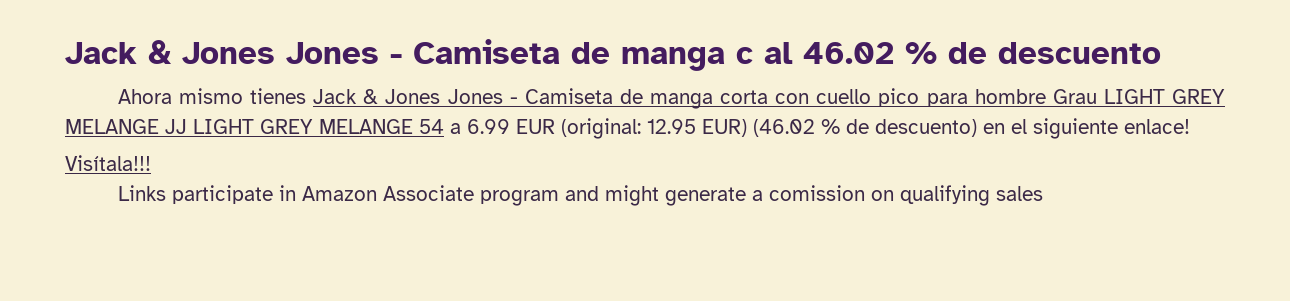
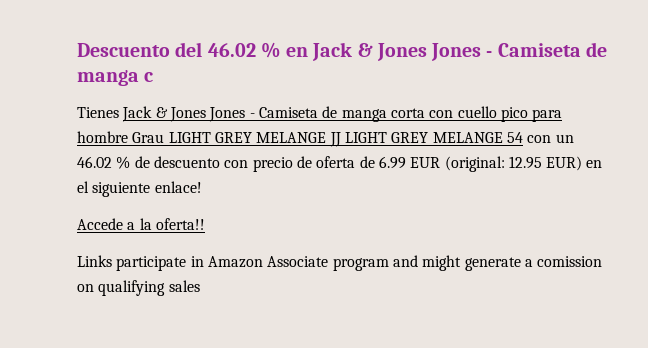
- Jack & Jones Jones - Camiseta de manga c al 46.02 % de descuento
- Ahora mismo tienes Jack & Jones Jones - Camiseta de manga corta con cuello pico para hombre Grau LIGHT GREY MELANGE JJ LIGHT GREY MELANGE 54 a 6.99 EUR (original: 12.95 EUR) (46.02 % de descuento) en el siguiente enlace!
+ Descuento del 46.02 % en Jack & Jones Jones - Camiseta de manga c
+ Tienes Jack & Jones Jones - Camiseta de manga corta con cuello pico para hombre Grau LIGHT GREY MELANGE JJ LIGHT GREY MELANGE 54 con un 46.02 % de descuento con precio de oferta de 6.99 EUR (original: 12.95 EUR) en el siguiente enlace!
- Visítala!!!
+ Accede a la oferta!!

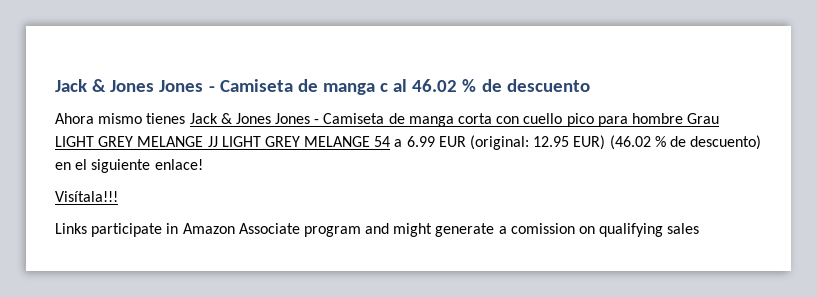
- Descuento del 46.02 % en Jack & Jones Jones - Camiseta de manga c
- Tienes Jack & Jones Jones - Camiseta de manga corta con cuello pico para hombre Grau LIGHT GREY MELANGE JJ LIGHT GREY MELANGE 54 con un 46.02 % de descuento con precio de oferta de 6.99 EUR (original: 12.95 EUR) en el siguiente enlace!
+ Jack & Jones Jones - Camiseta de manga c al 46.02 % de descuento
+ Ahora mismo tienes Jack & Jones Jones - Camiseta de manga corta con cuello pico para hombre Grau LIGHT GREY MELANGE JJ LIGHT GREY MELANGE 54 a 6.99 EUR (original: 12.95 EUR) (46.02 % de descuento) en el siguiente enlace!
- Accede a la oferta!!
+ Visítala!!!

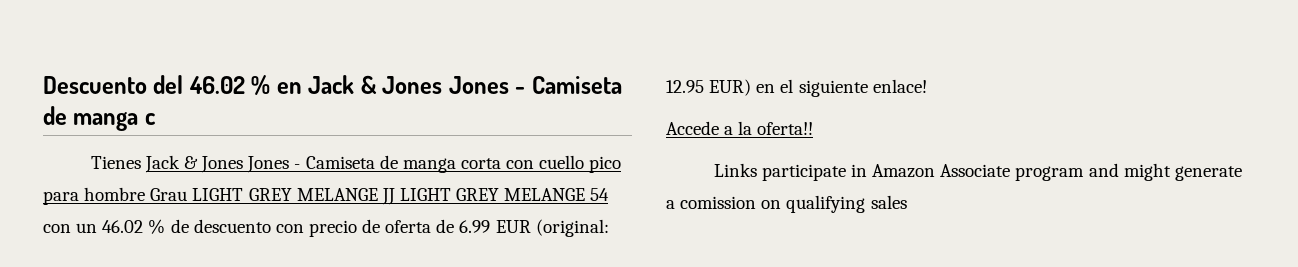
- Jack & Jones Jones - Camiseta de manga c al 46.02 % de descuento
- Ahora mismo tienes Jack & Jones Jones - Camiseta de manga corta con cuello pico para hombre Grau LIGHT GREY MELANGE JJ LIGHT GREY MELANGE 54 a 6.99 EUR (original: 12.95 EUR) (46.02 % de descuento) en el siguiente enlace!
+ Descuento del 46.02 % en Jack & Jones Jones - Camiseta de manga c
+ Tienes Jack & Jones Jones - Camiseta de manga corta con cuello pico para hombre Grau LIGHT GREY MELANGE JJ LIGHT GREY MELANGE 54 con un 46.02 % de descuento con precio de oferta de 6.99 EUR (original: 12.95 EUR) en el siguiente enlace!
- Visítala!!!
+ Accede a la oferta!!

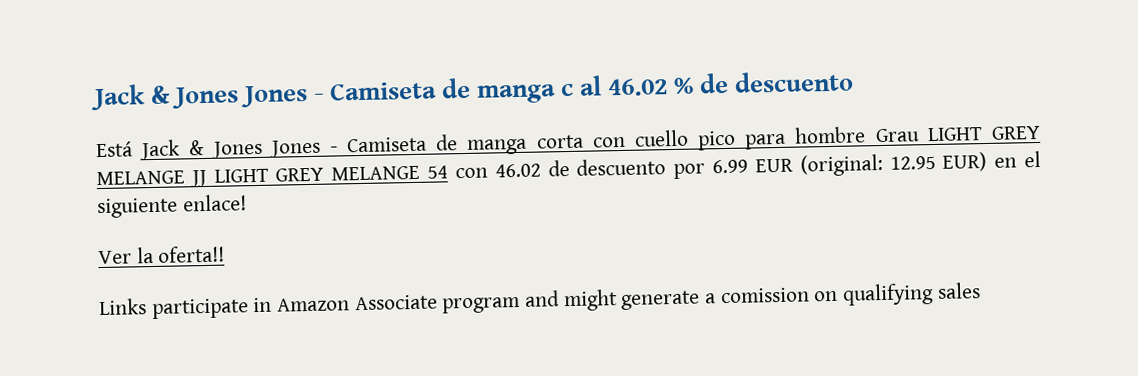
- Descuento del 46.02 % en Jack & Jones Jones - Camiseta de manga c
- Tienes Jack & Jones Jones - Camiseta de manga corta con cuello pico para hombre Grau LIGHT GREY MELANGE JJ LIGHT GREY MELANGE 54 con un 46.02 % de descuento con precio de oferta de 6.99 EUR (original: 12.95 EUR) en el siguiente enlace!
+ Jack & Jones Jones - Camiseta de manga c al 46.02 % de descuento
+ Está Jack & Jones Jones - Camiseta de manga corta con cuello pico para hombre Grau LIGHT GREY MELANGE JJ LIGHT GREY MELANGE 54 con 46.02 de descuento por 6.99 EUR (original: 12.95 EUR) en el siguiente enlace!
- Accede a la oferta!!
+ Ver la oferta!!

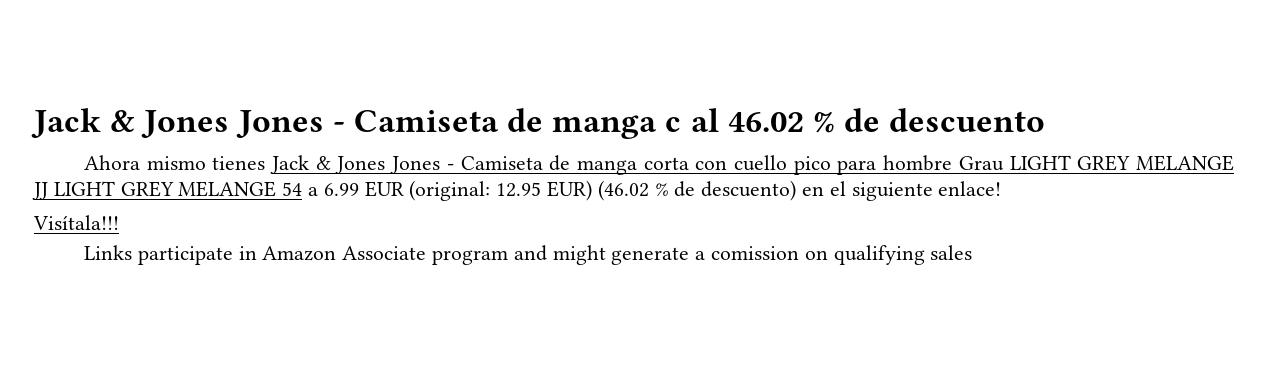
- Está Jack & Jones Jones - Camiseta de manga corta con cuello pico para hombre Grau LIGHT GREY MELANGE JJ LIGHT GREY MELANGE 54 con 46.02 de descuento por 6.99 EUR (original: 12.95 EUR) en el siguiente enlace!
+ Ahora mismo tienes Jack & Jones Jones - Camiseta de manga corta con cuello pico para hombre Grau LIGHT GREY MELANGE JJ LIGHT GREY MELANGE 54 a 6.99 EUR (original: 12.95 EUR) (46.02 % de descuento) en el siguiente enlace!
- Ver la oferta!!
+ Visítala!!!

